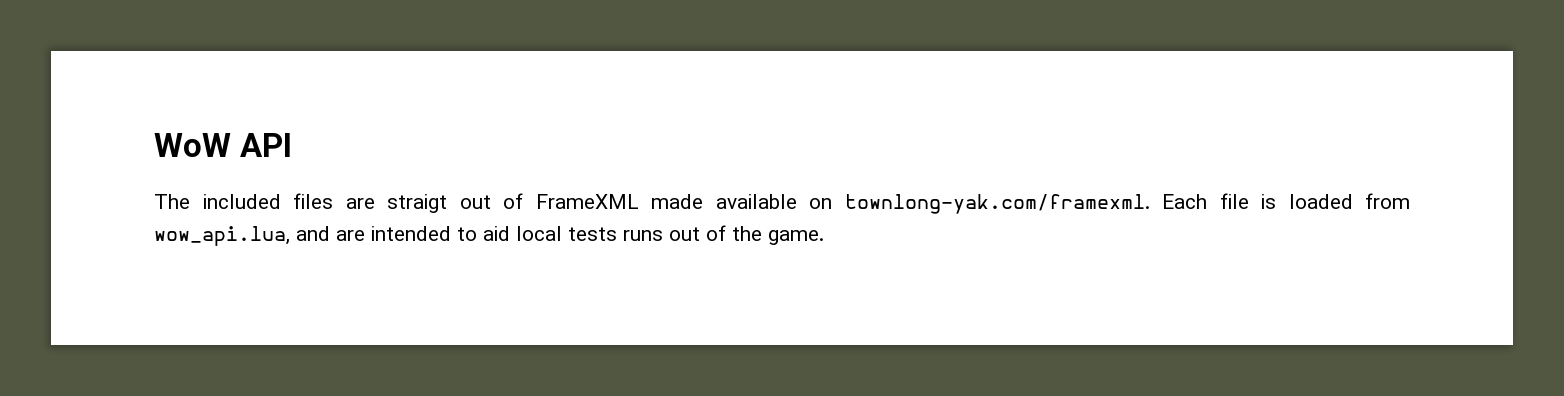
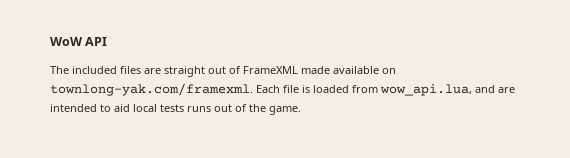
- The included files are straigt out of FrameXML made available on townlong-yak.com/framexml. Each file is loaded from wow_api.lua, and are intended to aid local tests runs out of the game.
+ The included files are straight out of FrameXML made available on townlong-yak.com/framexml. Each file is loaded from wow_api.lua, and are intended to aid local tests runs out of the game.

